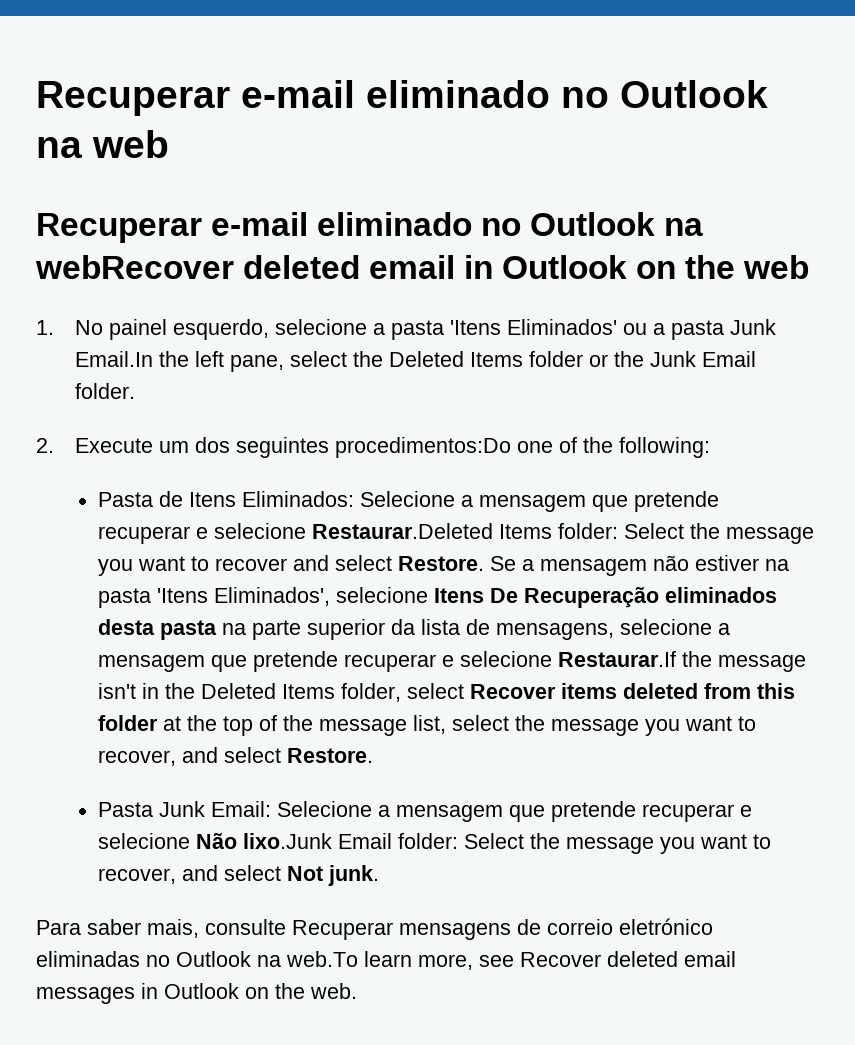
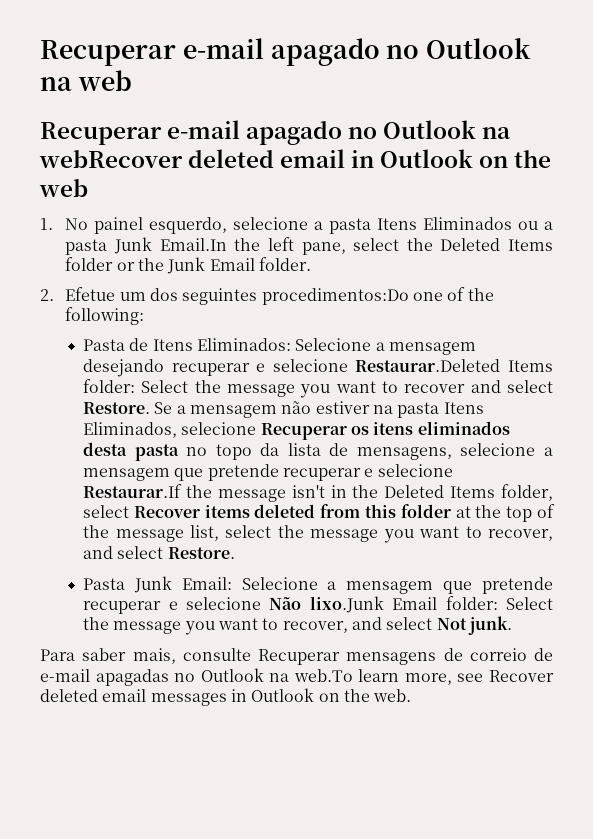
- Recuperar e-mail eliminado no Outlook na web
+ Recuperar e-mail apagado no Outlook na web
- Recuperar e-mail eliminado no Outlook na webRecover deleted email in Outlook on the web
+ Recuperar e-mail apagado no Outlook na webRecover deleted email in Outlook on the web
- 1. No painel esquerdo, selecione a pasta 'Itens Eliminados' ou a pasta Junk Email.In the left pane, select the Deleted Items folder or the Junk Email folder.
+ 1. No painel esquerdo, selecione a pasta Itens Eliminados ou a pasta Junk Email.In the left pane, select the Deleted Items folder or the Junk Email folder.
- 2. Execute um dos seguintes procedimentos:Do one of the following:
+ 2. Efetue um dos seguintes procedimentos:Do one of the following:
- Pasta de Itens Eliminados: Selecione a mensagem que pretende recuperar e selecione Restaurar.Deleted Items folder: Select the message you want to recover and select Restore.
+ Pasta de Itens Eliminados: Selecione a mensagem desejando recuperar e selecione Restaurar.Deleted Items folder: Select the message you want to recover and select Restore.
- Se a mensagem não estiver na pasta 'Itens Eliminados', selecione Itens De Recuperação eliminados desta pasta na parte superior da lista de mensagens, selecione a mensagem que pretende recuperar e selecione Restaurar.If the message isn't in the Deleted Items folder, select Recover items deleted from this folder at the top of the message list, select the message you want to recover, and select Restore.
+ Se a mensagem não estiver na pasta Itens Eliminados, selecione Recuperar os itens eliminados desta pasta no topo da lista de mensagens, selecione a mensagem que pretende recuperar e selecione Restaurar.If the message isn't in the Deleted Items folder, select Recover items deleted from this folder at the top of the message list, select the message you want to recover, and select Restore.
- Para saber mais, consulte Recuperar mensagens de correio eletrónico eliminadas no Outlook na web.To learn more, see Recover deleted email messages in Outlook on the web.
+ Para saber mais, consulte Recuperar mensagens de correio de e-mail apagadas no Outlook na web.To learn more, see Recover deleted email messages in Outlook on the web.

